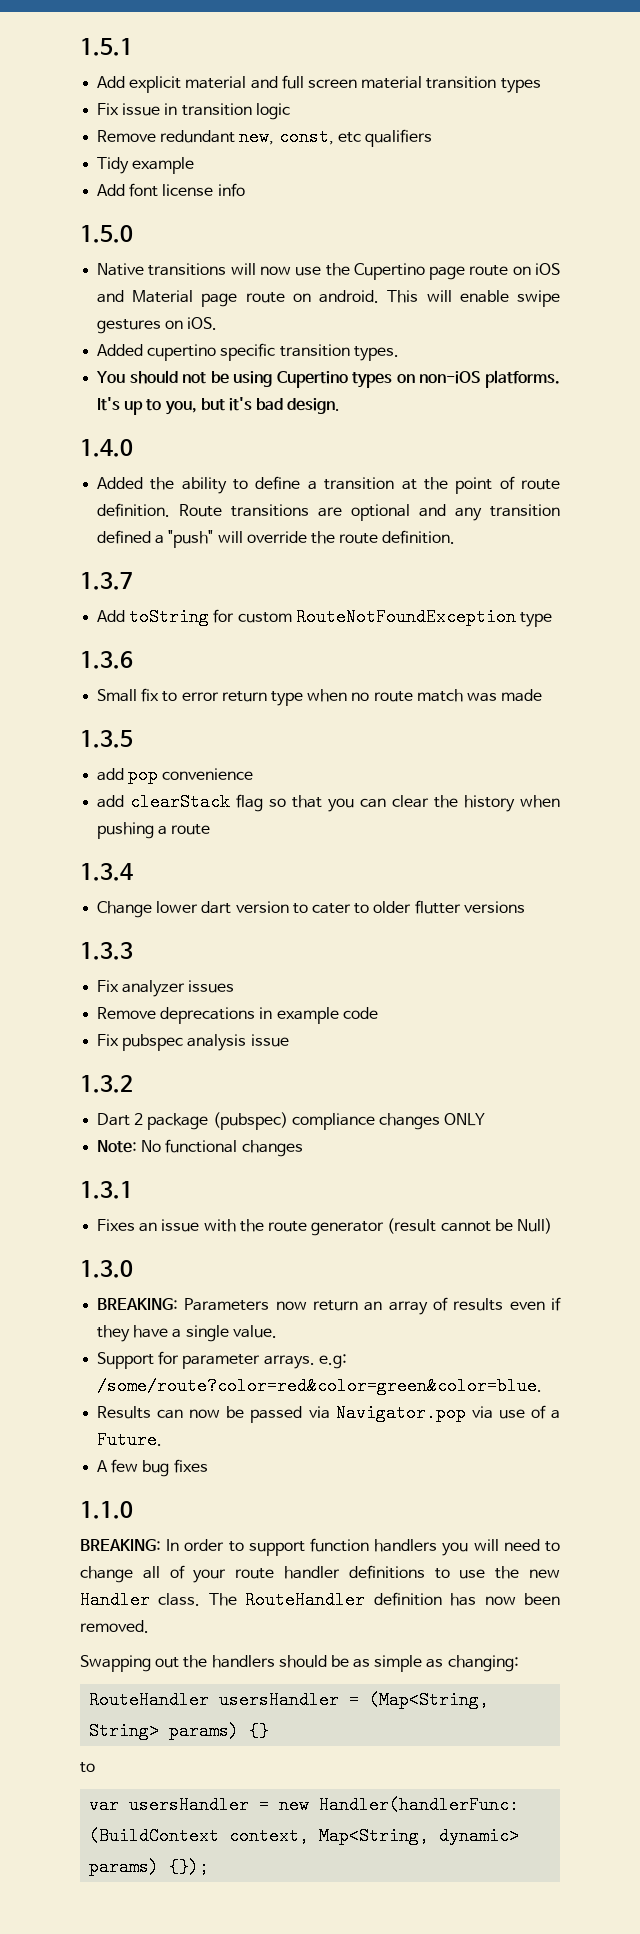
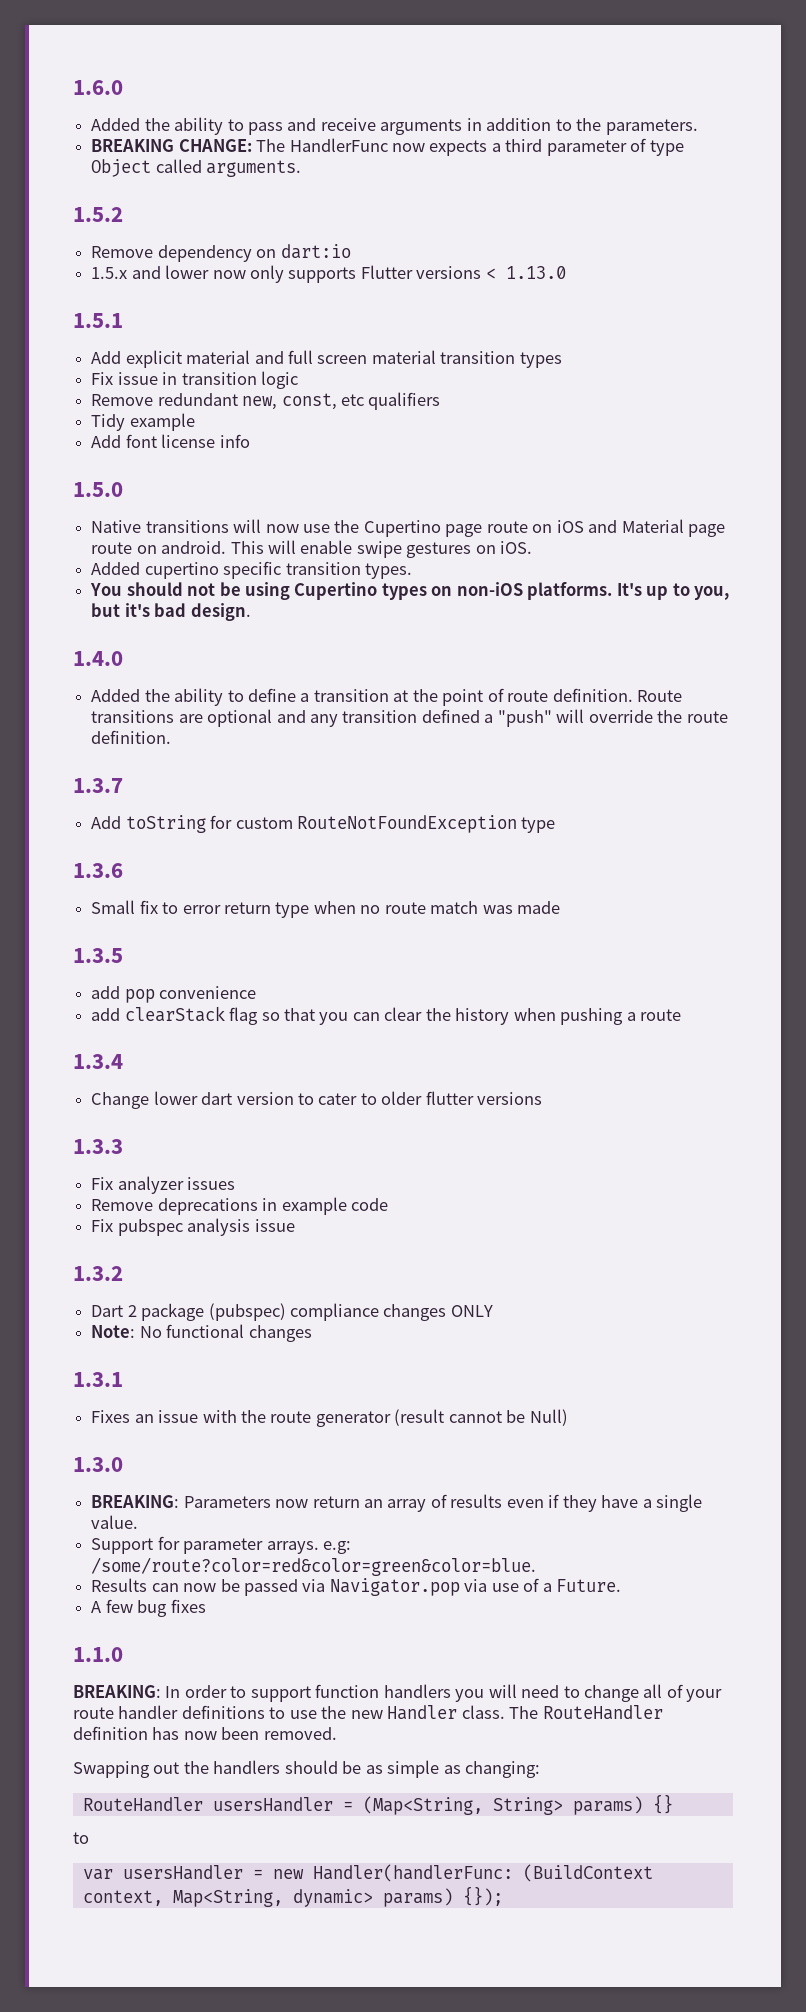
+ 1.6.0
+ Added the ability to pass and receive arguments in addition to the parameters.
+ BREAKING CHANGE: The HandlerFunc now expects a third parameter of type Object called arguments.
+ 1.5.2
+ Remove dependency on dart:io
+ 1.5.x and lower now only supports Flutter versions < 1.13.0

